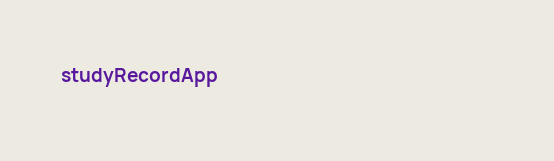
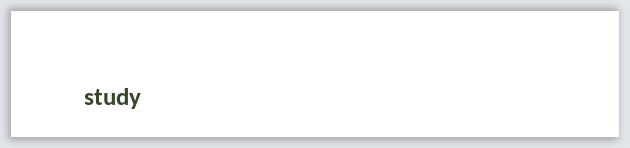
- studyRecordApp
+ study

